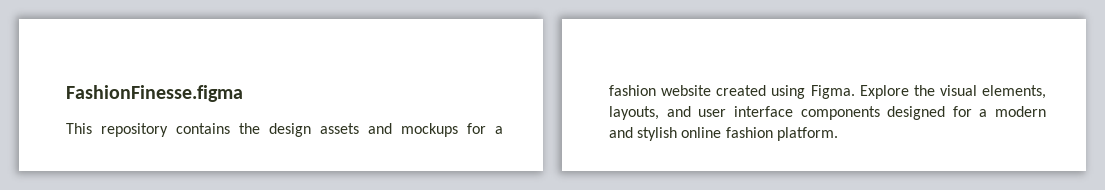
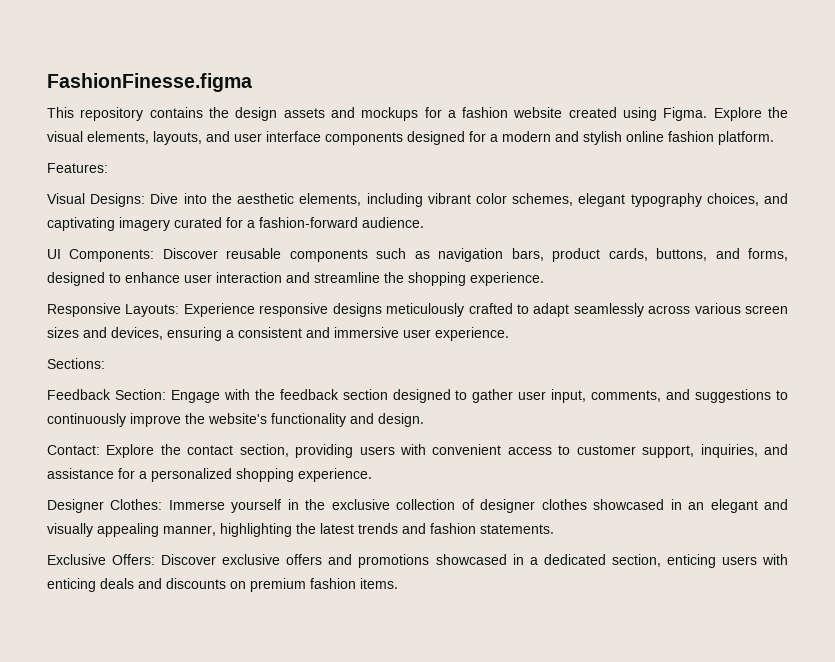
+ Features:
+ Visual Designs: Dive into the aesthetic elements, including vibrant color schemes, elegant typography choices, and captivating imagery curated for a fashion-forward audience.
+ UI Components: Discover reusable components such as navigation bars, product cards, buttons, and forms, designed to enhance user interaction and streamline the shopping experience.
+ Responsive Layouts: Experience responsive designs meticulously crafted to adapt seamlessly across various screen sizes and devices, ensuring a consistent and immersive user experience.
+ Sections:
+ Feedback Section: Engage with the feedback section designed to gather user input, comments, and suggestions to continuously improve the website's functionality and design.
+ Contact: Explore the contact section, providing users with convenient access to customer support, inquiries, and assistance for a personalized shopping experience.
+ Designer Clothes: Immerse yourself in the exclusive collection of designer clothes showcased in an elegant and visually appealing manner, highlighting the latest trends and fashion statements.
+ Exclusive Offers: Discover exclusive offers and promotions showcased in a dedicated section, enticing users with enticing deals and discounts on premium fashion items.

